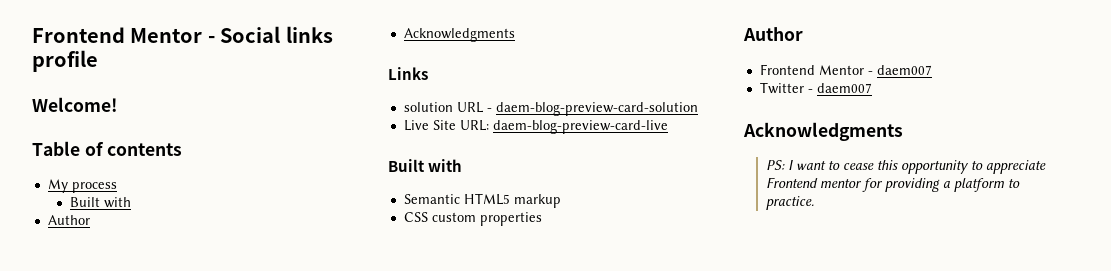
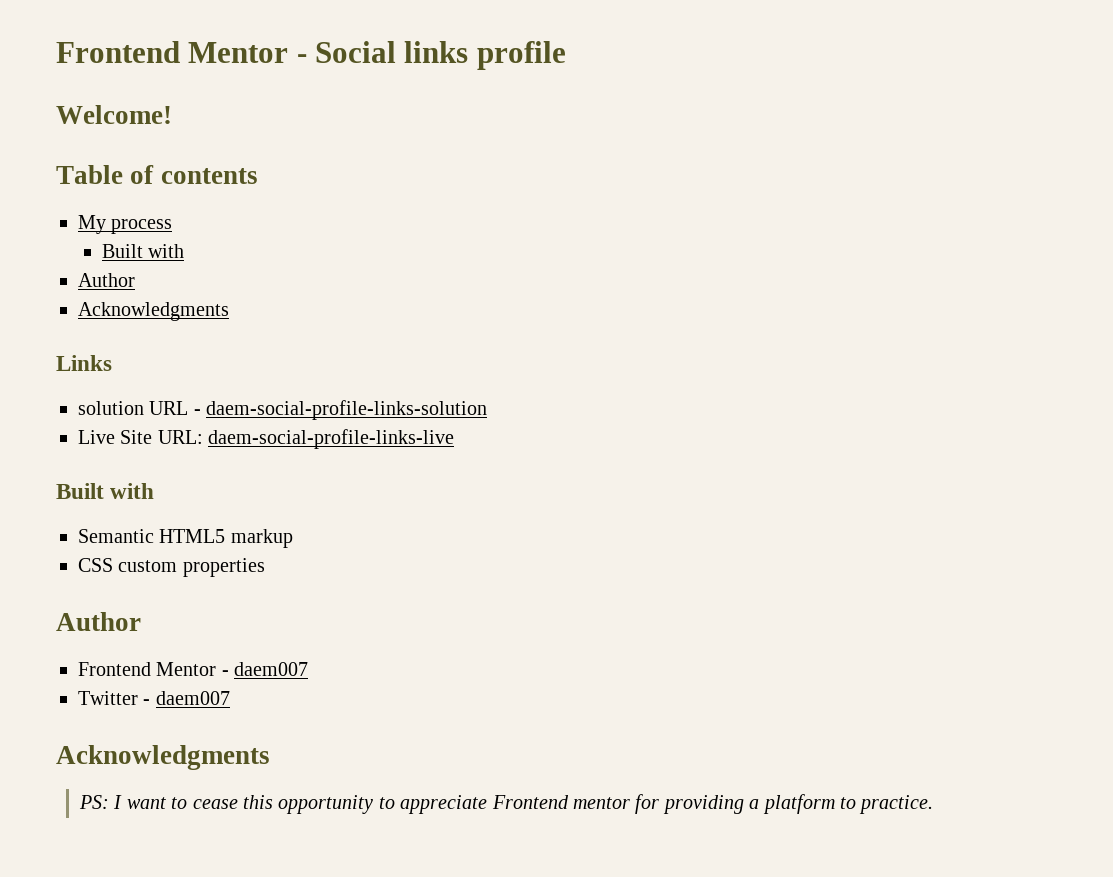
- solution URL - daem-blog-preview-card-solution
+ solution URL - daem-social-profile-links-solution
- Live Site URL: daem-blog-preview-card-live
+ Live Site URL: daem-social-profile-links-live

